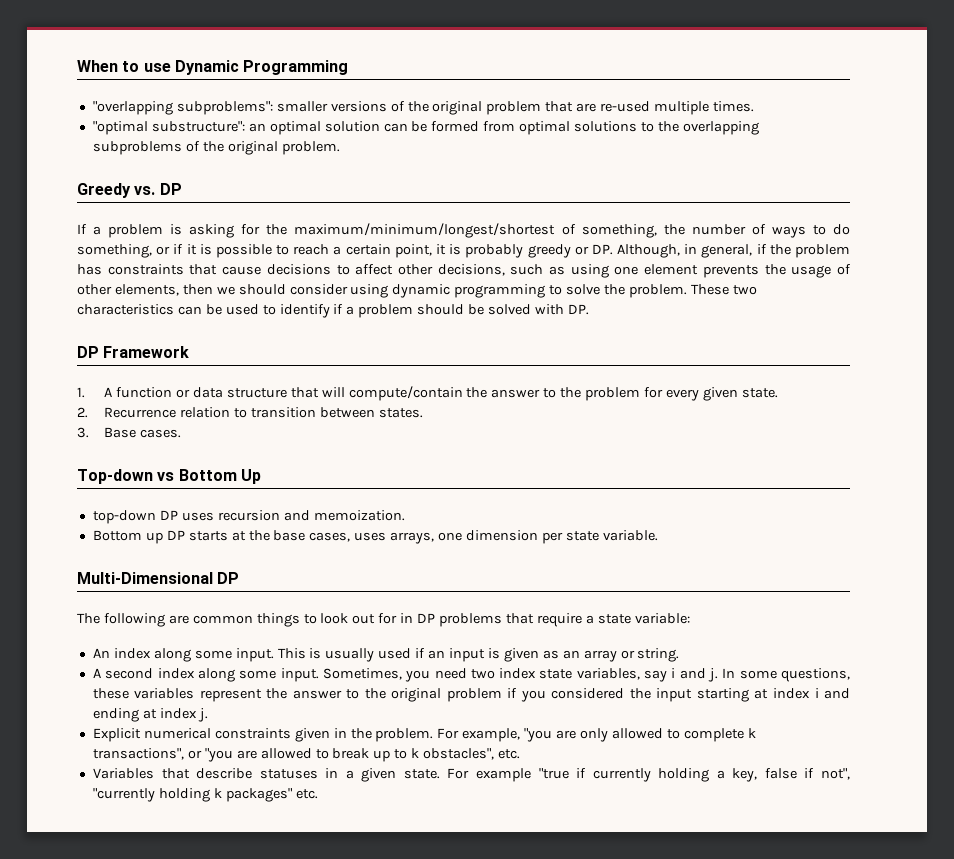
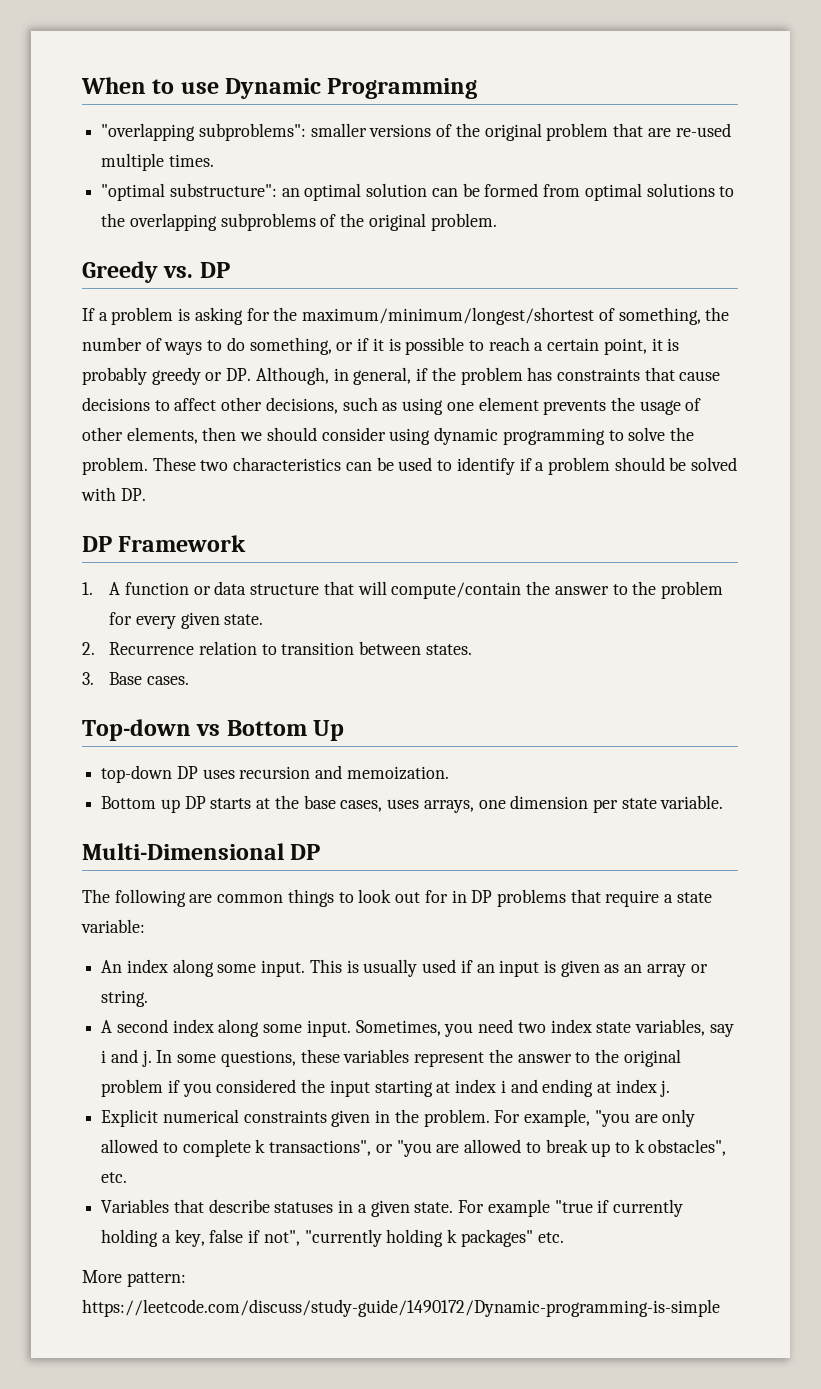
+ More pattern: https://leetcode.com/discuss/study-guide/1490172/Dynamic-programming-is-simple

